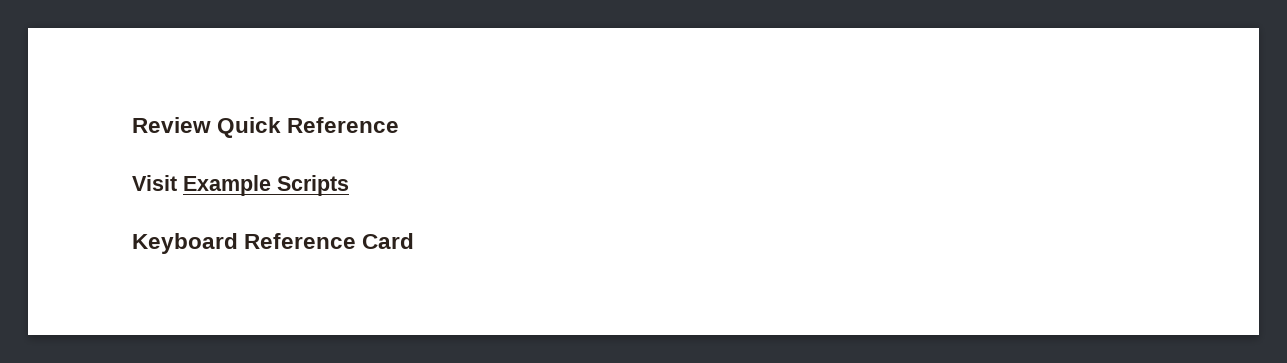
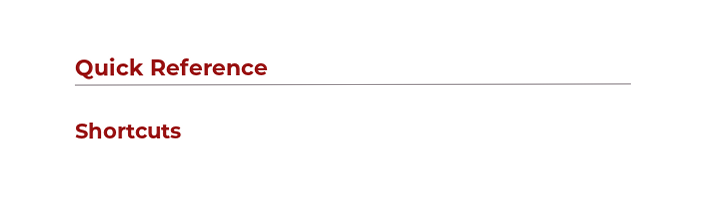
- Review Quick Reference
+ Quick Reference
- Visit Example Scripts
- Keyboard Reference Card
+ Shortcuts

